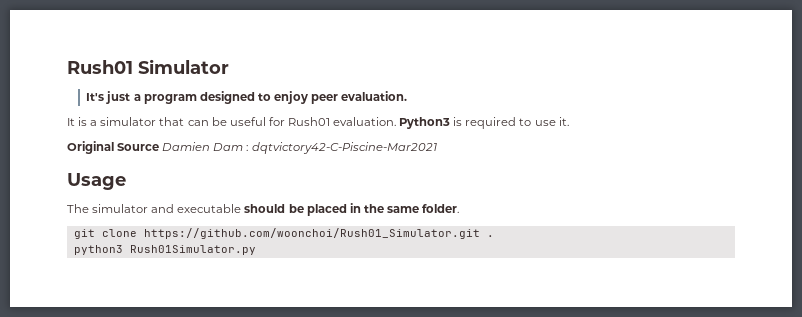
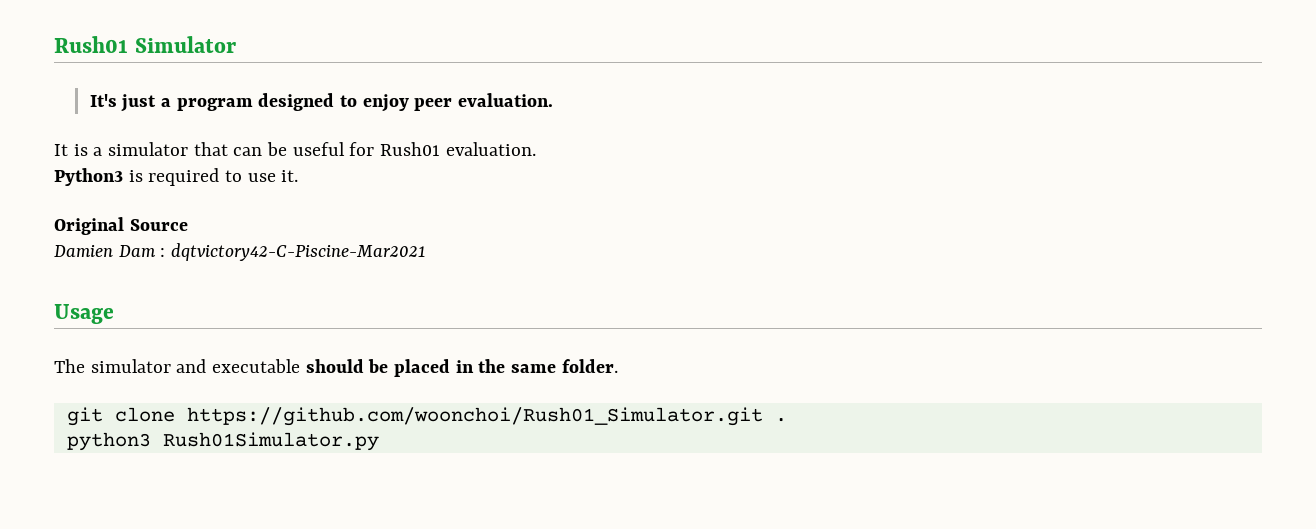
- It is a simulator that can be useful for Rush01 evaluation. Python3 is required to use it.
+ It is a simulator that can be useful for Rush01 evaluation.
+ Python3 is required to use it.
- Original Source Damien Dam : dqtvictory42-C-Piscine-Mar2021
+ Original Source
+ Damien Dam : dqtvictory42-C-Piscine-Mar2021

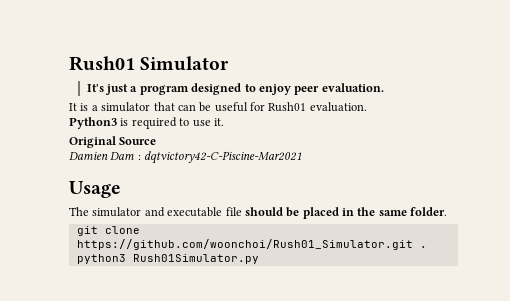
- The simulator and executable should be placed in the same folder.
+ The simulator and executable file should be placed in the same folder.

